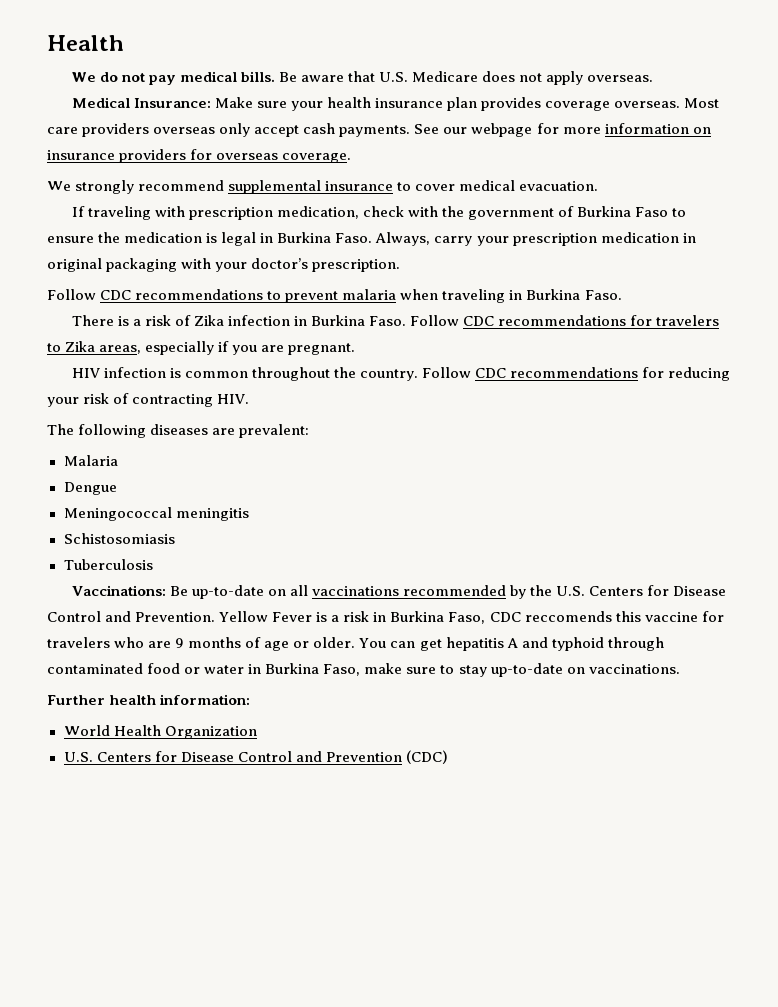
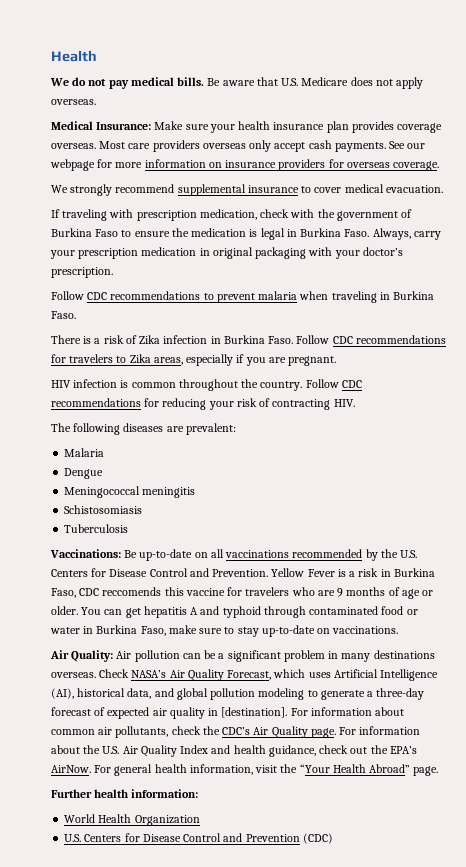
+ Air Quality: Air pollution can be a significant problem in many destinations overseas. Check NASA’s Air Quality Forecast, which uses Artificial Intelligence (AI), historical data, and global pollution modeling to generate a three-day forecast of expected air quality in [destination]. For information about common air pollutants, check the CDC’s Air Quality page. For information about the U.S. Air Quality Index and health guidance, check out the EPA’s AirNow. For general health information, visit the “Your Health Abroad” page.

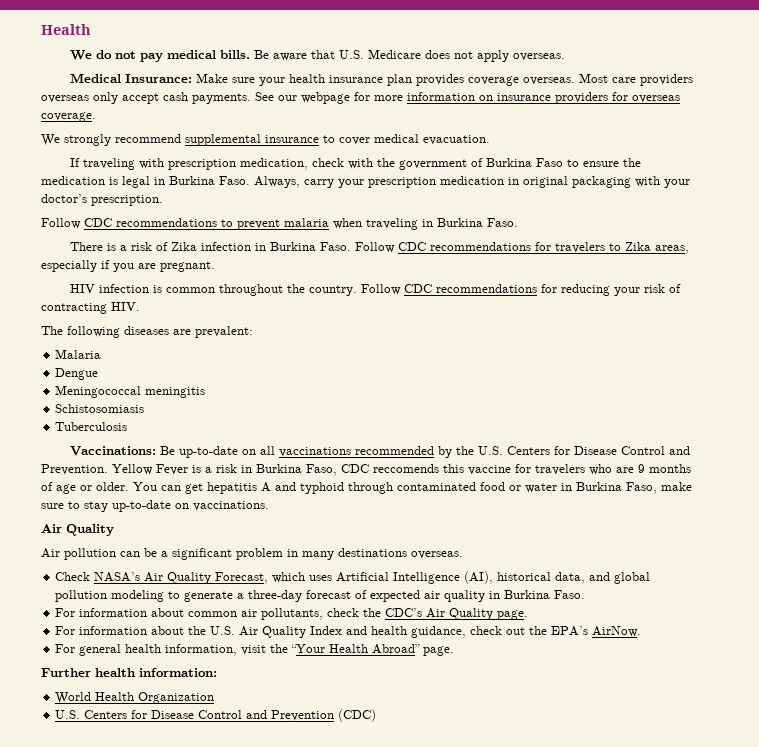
  You can get hepatitis A and typhoid through contaminated food or water in Burkina Faso, make sure to stay up-to-date on vaccinations.
- Air Quality: Air pollution can be a significant problem in many destinations overseas. Check NASA’s Air Quality Forecast, which uses Artificial Intelligence (AI), historical data, and global pollution modeling to generate a three-day forecast of expected air quality in [destination]. For information about common air pollutants, check the CDC’s Air Quality page. For information about the U.S. Air Quality Index and health guidance, check out the EPA’s AirNow. For general health information, visit the “Your Health Abroad” page.
+ Air Quality
+ Air pollution can be a significant problem in many destinations overseas.
+ Check NASA’s Air Quality Forecast, which uses Artificial Intelligence (AI), historical data, and global pollution modeling to generate a three-day forecast of expected air quality in Burkina Faso.
+ For information about common air pollutants, check the CDC’s Air Quality page.
+ For information about the U.S. Air Quality Index and health guidance, check out the EPA’s AirNow.
+ For general health information, visit the “Your Health Abroad” page.

